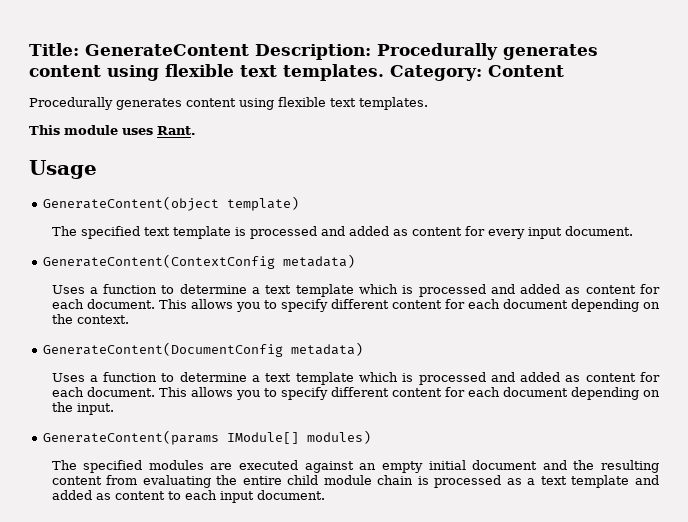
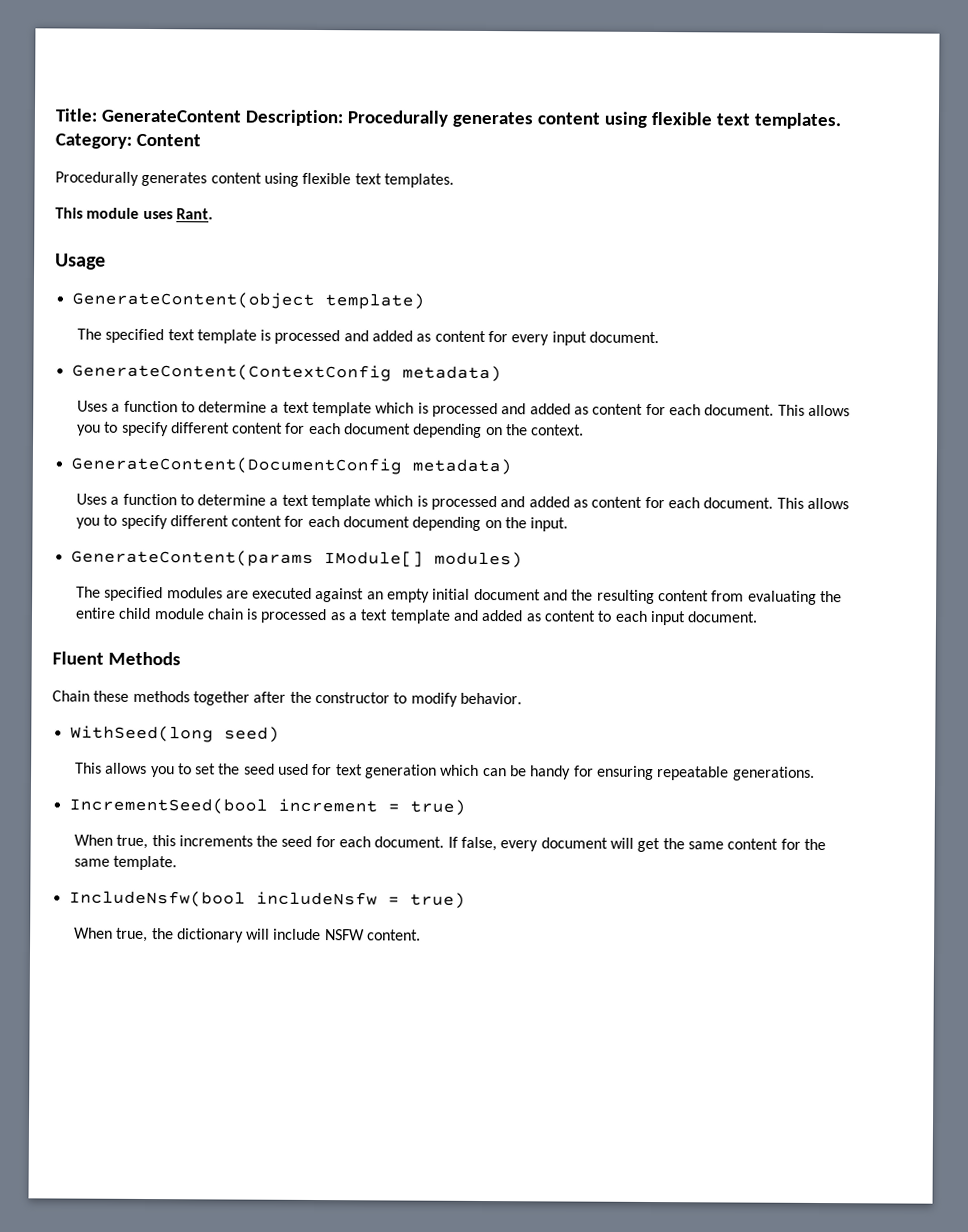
+ Fluent Methods
+ Chain these methods together after the constructor to modify behavior.
+ WithSeed(long seed)
+ This allows you to set the seed used for text generation which can be handy for ensuring repeatable generations.
+ IncrementSeed(bool increment = true)
+ When true, this increments the seed for each document. If false, every document will get the same content for the same template.
+ IncludeNsfw(bool includeNsfw = true)
+ When true, the dictionary will include NSFW content.

